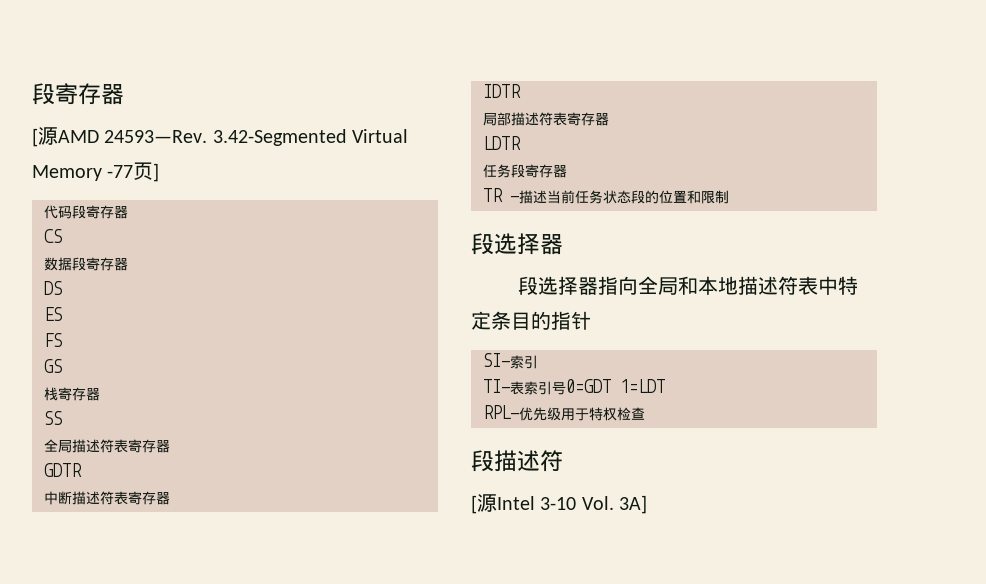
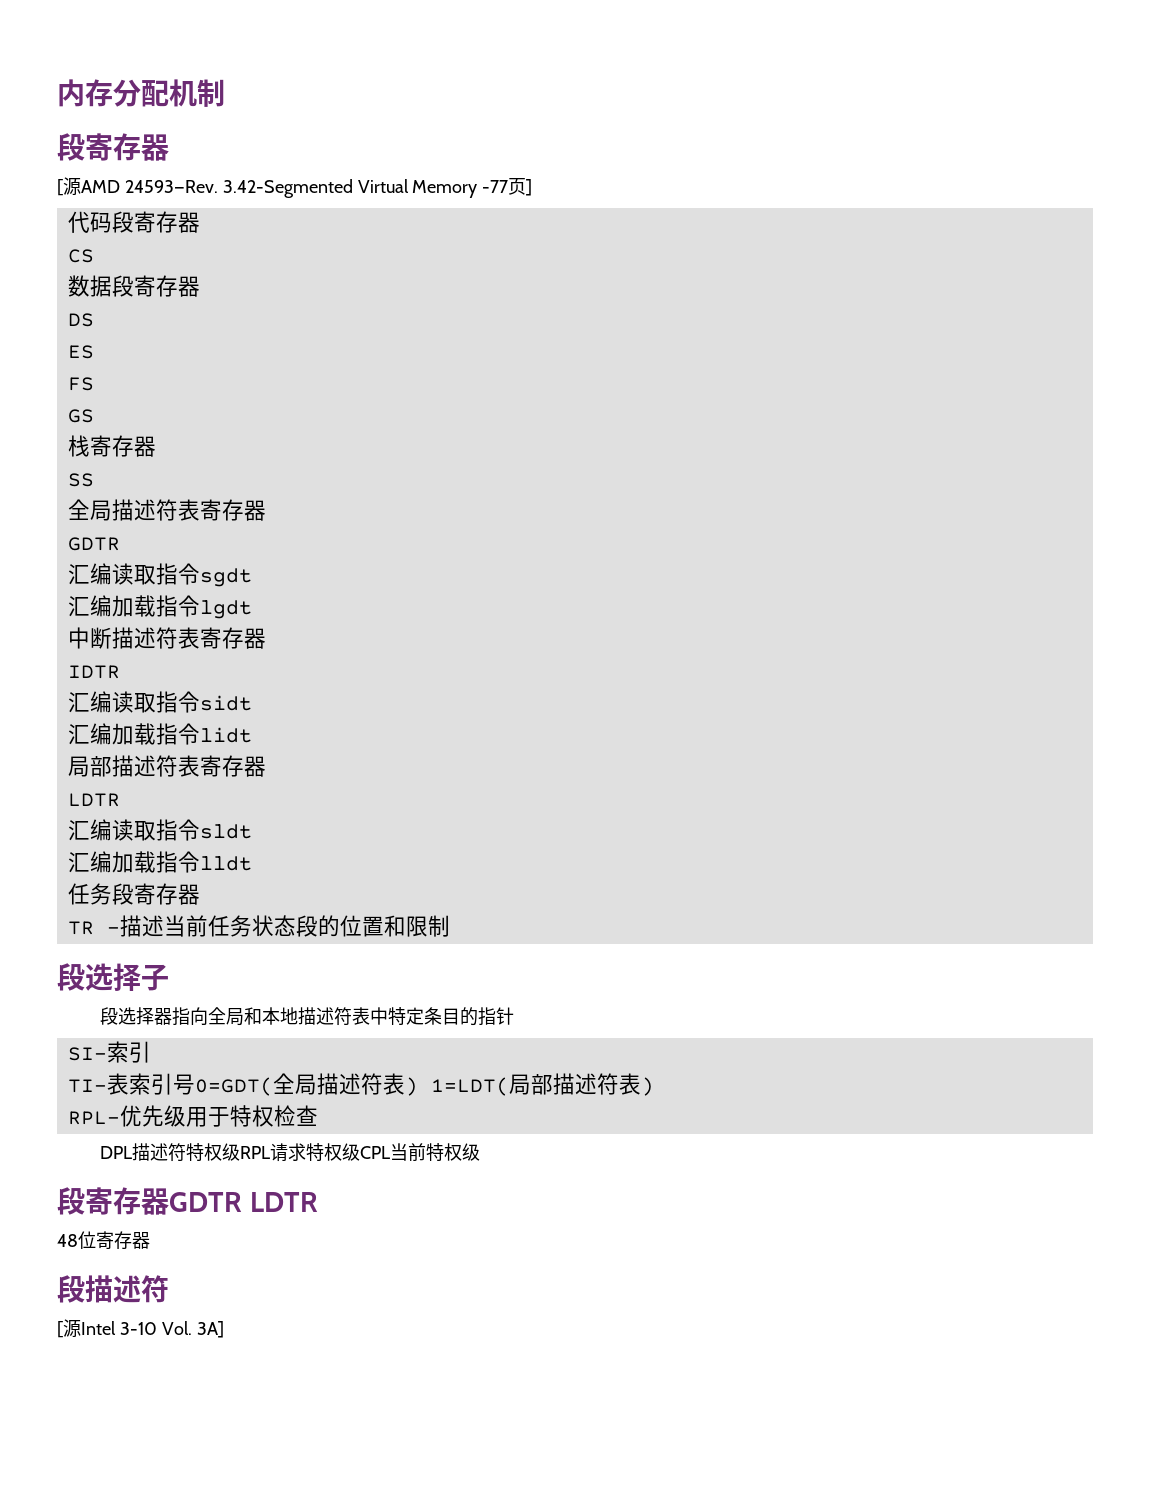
+ 内存分配机制
+ 汇编读取指令sgdt
+ 汇编加载指令lgdt
+ 汇编读取指令sidt
+ 汇编加载指令lidt
+ 汇编读取指令sldt
+ 汇编加载指令lldt
  TR -描述当前任务状态段的位置和限制
- 段选择器
+ 段选择子
- TI-表索引号0=GDT 1=LDT
+ TI-表索引号0=GDT(全局描述符表) 1=LDT(局部描述符表)
+ DPL描述符特权级RPL请求特权级CPL当前特权级
+ 段寄存器GDTR LDTR
+ 48位寄存器

